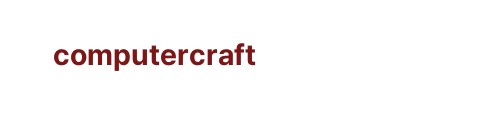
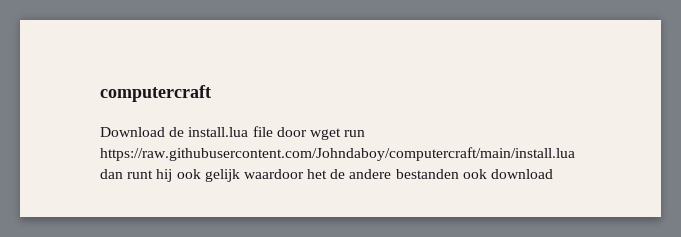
+ Download de install.lua file door wget run https://raw.githubusercontent.com/Johndaboy/computercraft/main/install.lua dan runt hij ook gelijk waardoor het de andere bestanden ook download

